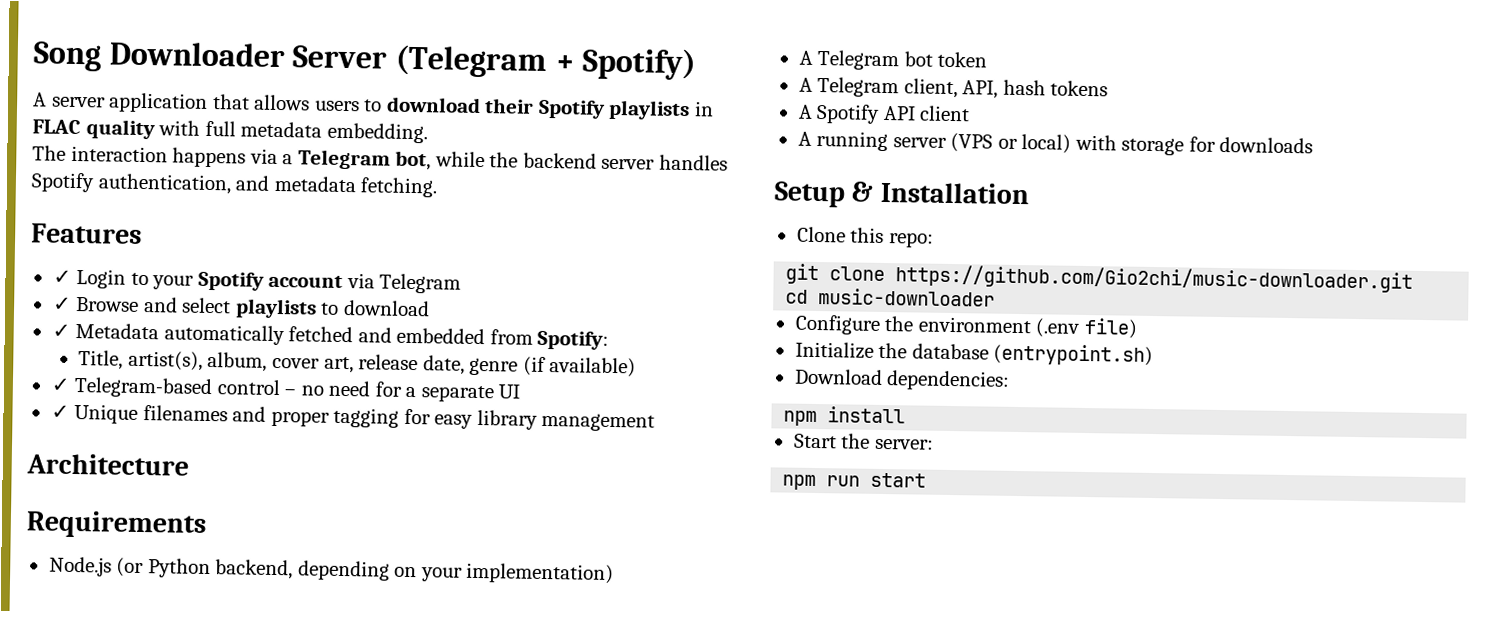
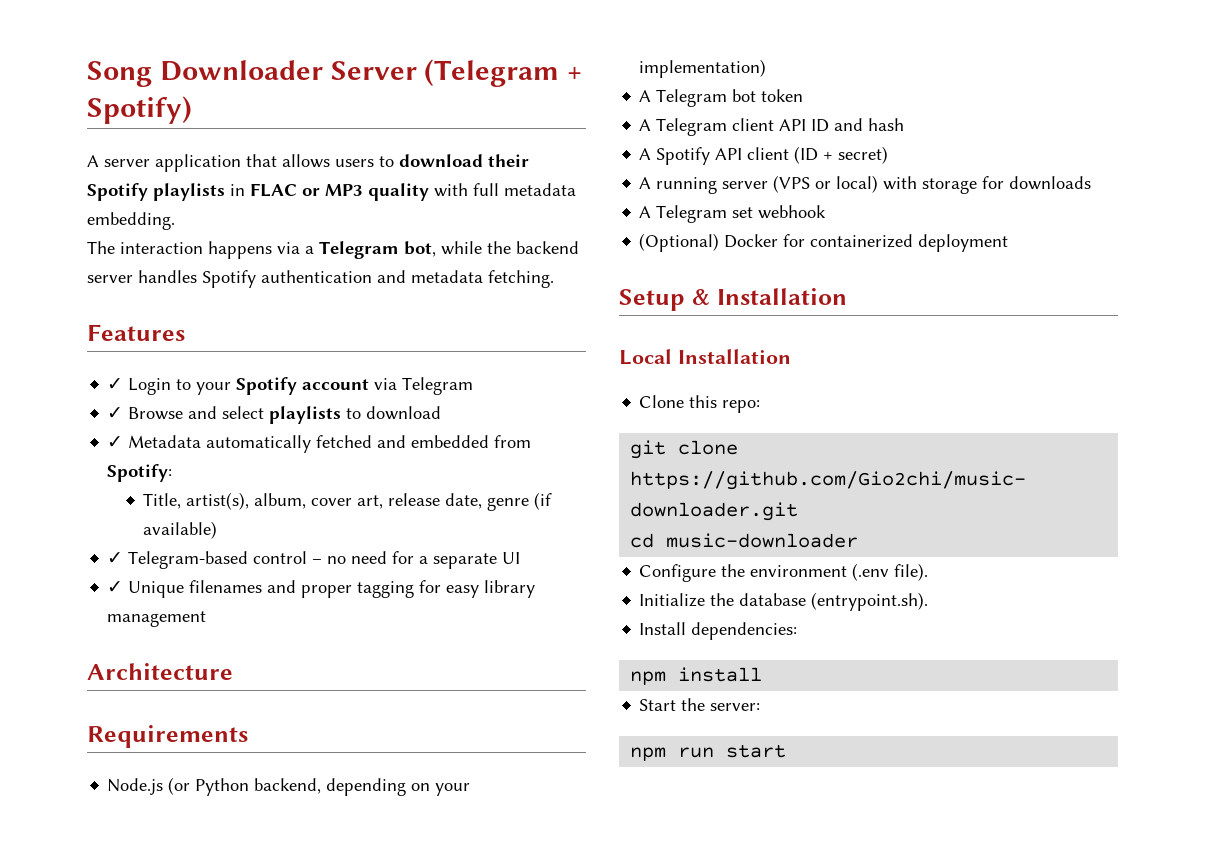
- A server application that allows users to download their Spotify playlists in FLAC quality with full metadata embedding.
+ A server application that allows users to download their Spotify playlists in FLAC or MP3 quality with full metadata embedding.
- The interaction happens via a Telegram bot, while the backend server handles Spotify authentication, and metadata fetching.
+ The interaction happens via a Telegram bot, while the backend server handles Spotify authentication and metadata fetching.
- A Telegram client, API, hash tokens
+ A Telegram client API ID and hash
- A Spotify API client
+ A Spotify API client (ID + secret)
+ A Telegram set webhook
+ (Optional) Docker for containerized deployment
+ Local Installation
- Configure the environment (.env file)
+ Configure the environment (.env file).
- Initialize the database (entrypoint.sh)
- Download dependencies:
+ Initialize the database (entrypoint.sh).
+ Install dependencies:

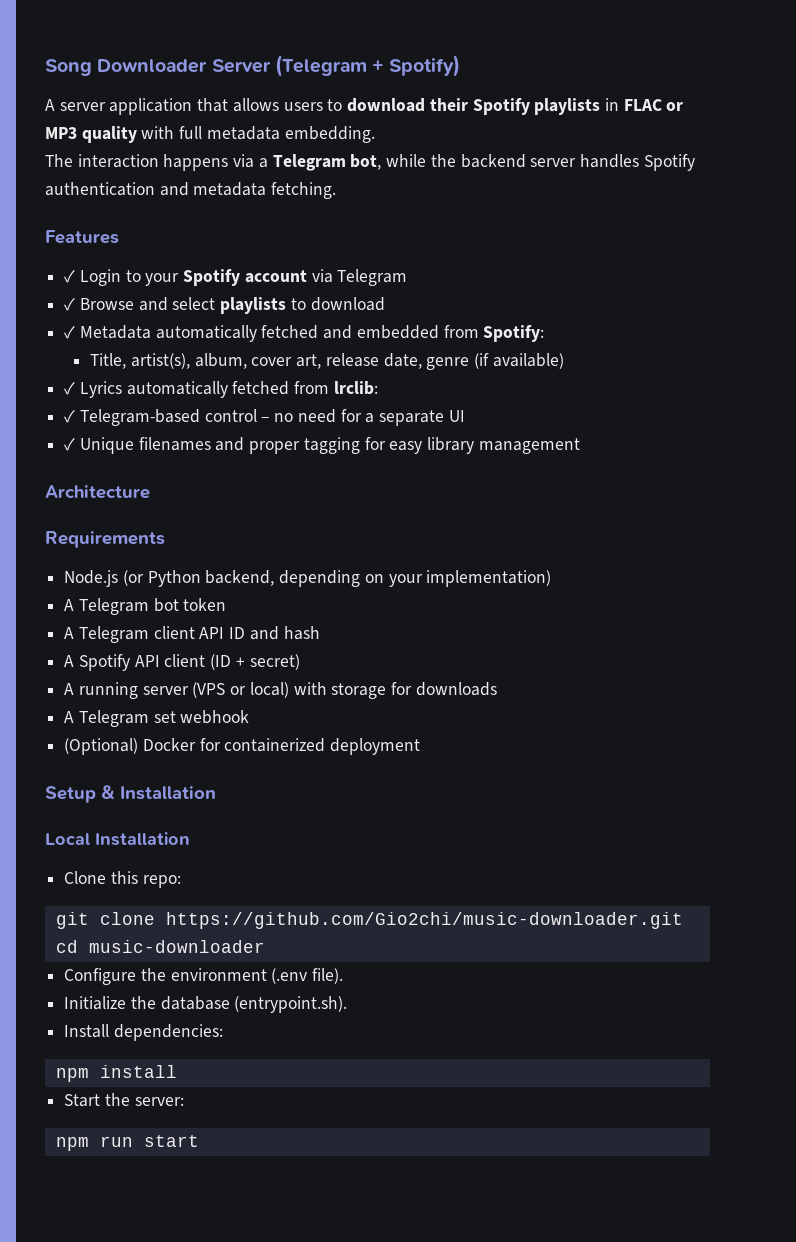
+ ✓ Lyrics automatically fetched from lrclib:

